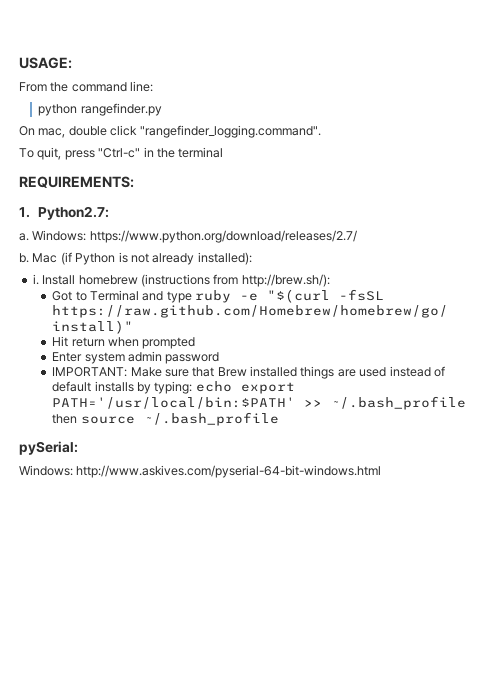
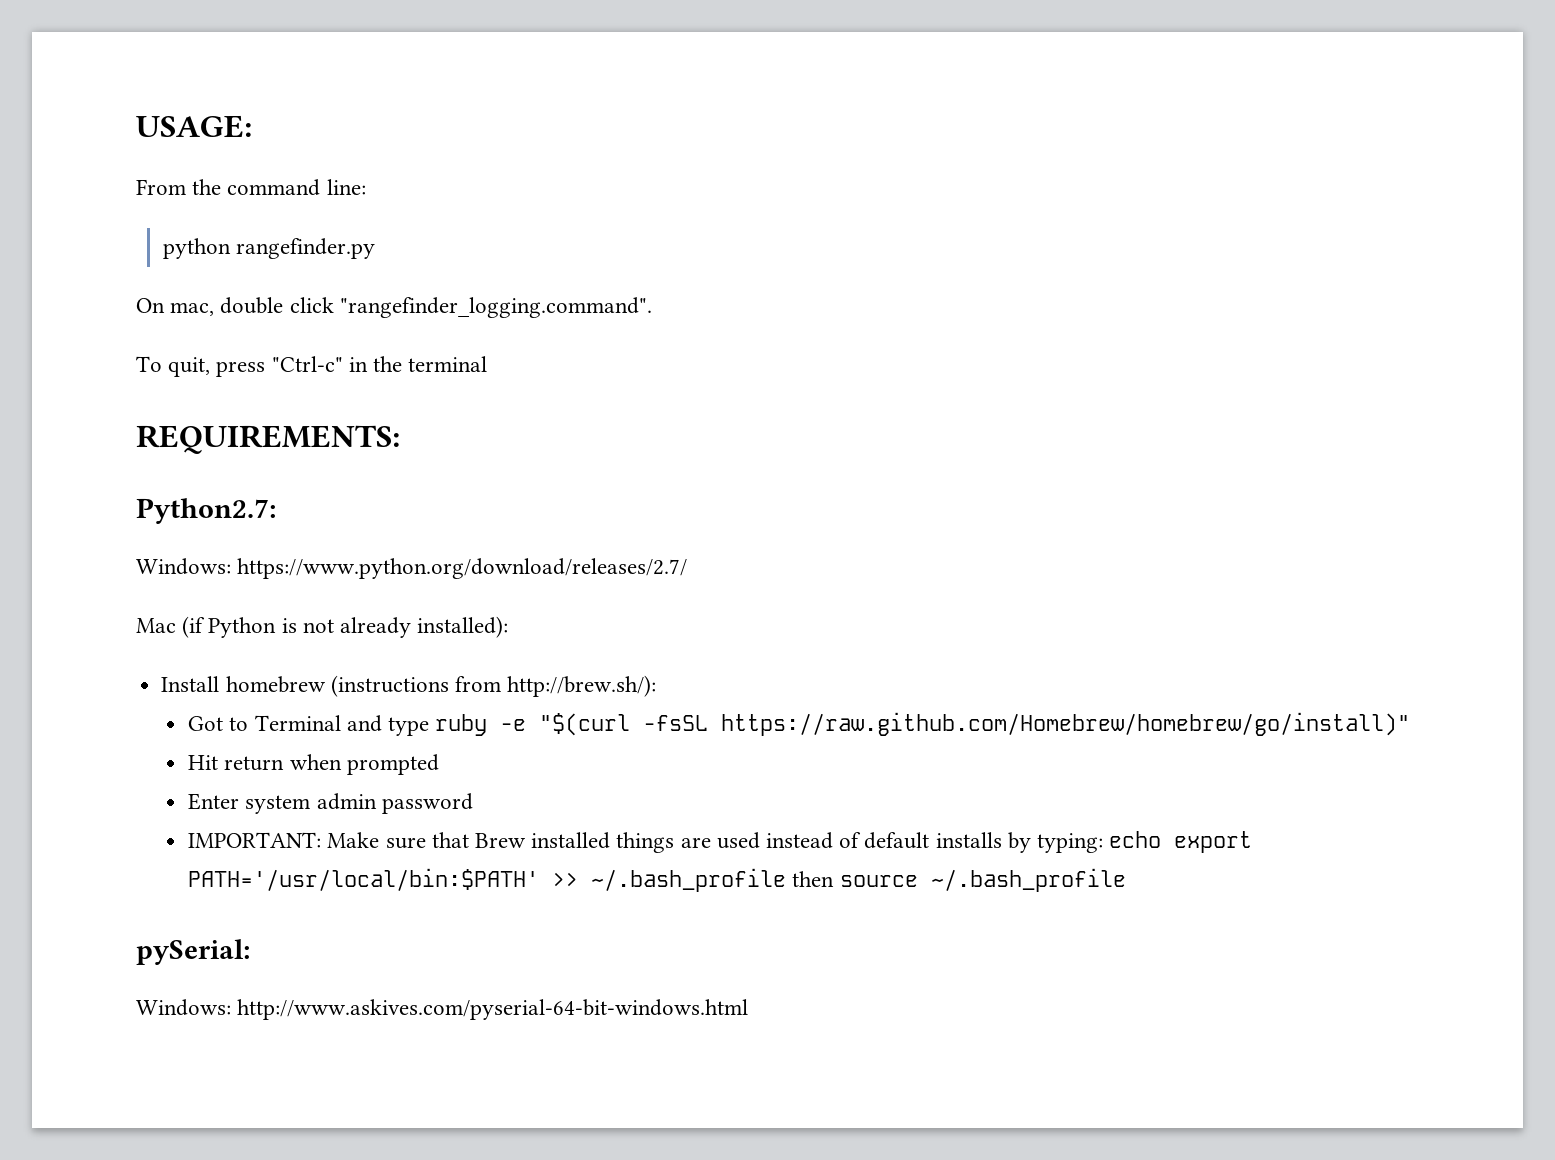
- 1. Python2.7:
+ Python2.7:
- a.
- b.
- i.

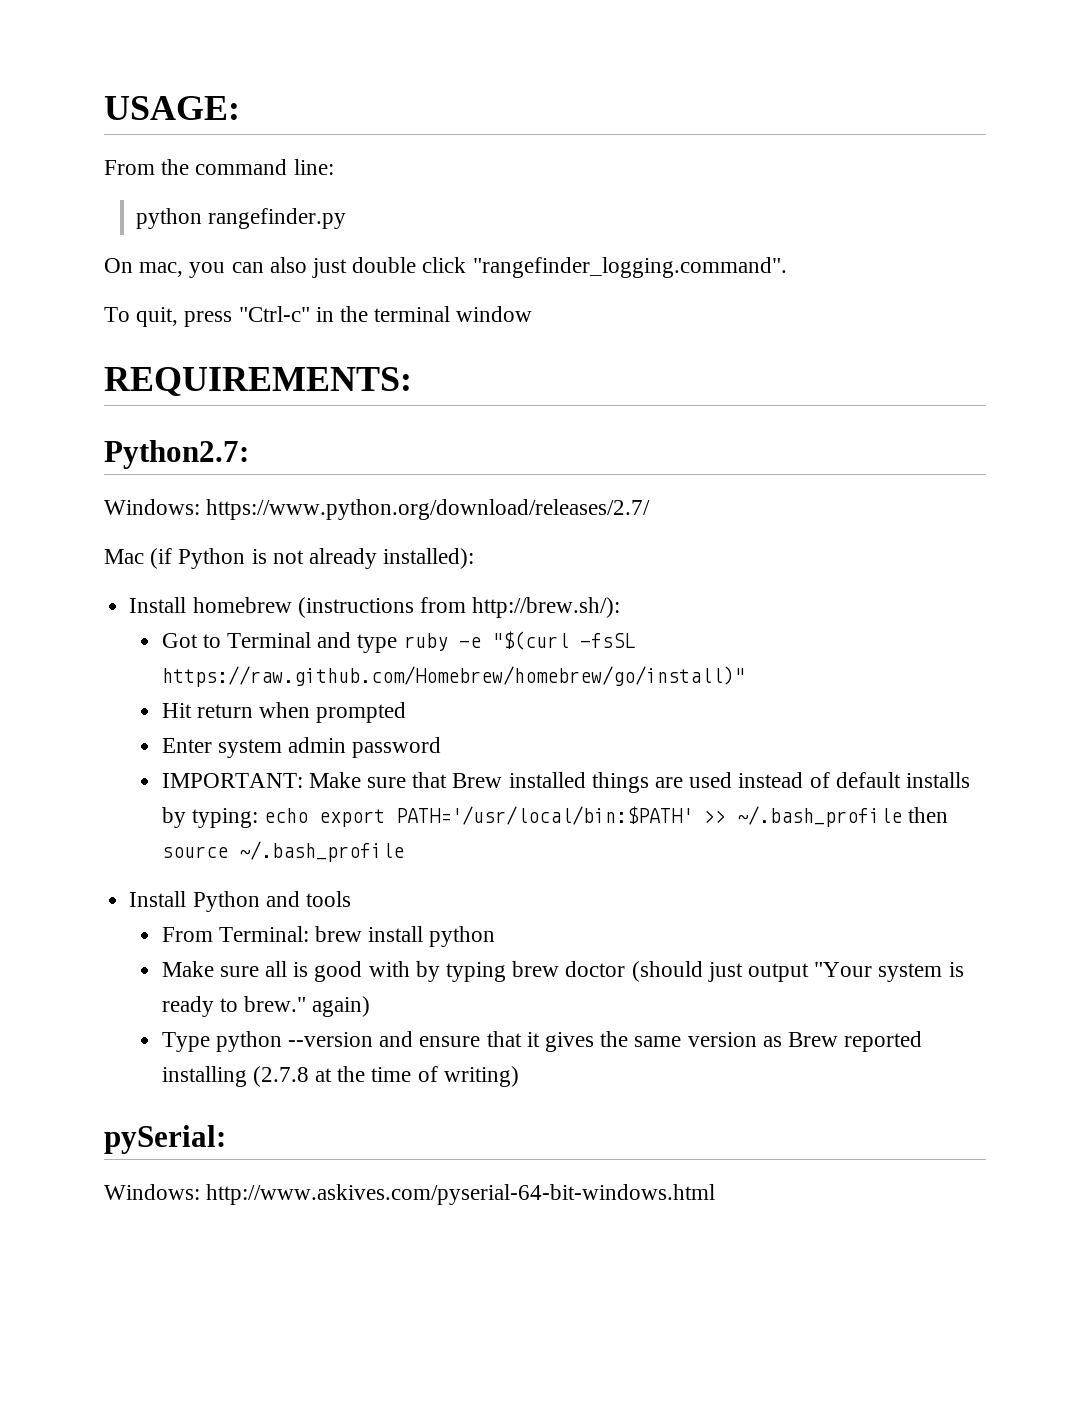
- On mac, double click "rangefinder_logging.command".
+ On mac, you can also just double click "rangefinder_logging.command".
- To quit, press "Ctrl-c" in the terminal
+ To quit, press "Ctrl-c" in the terminal window
+ Install Python and tools
+ From Terminal: brew install python
+ Make sure all is good with by typing brew doctor (should just output "Your system is ready to brew." again)
+ Type python --version and ensure that it gives the same version as Brew reported installing (2.7.8 at the time of writing)

